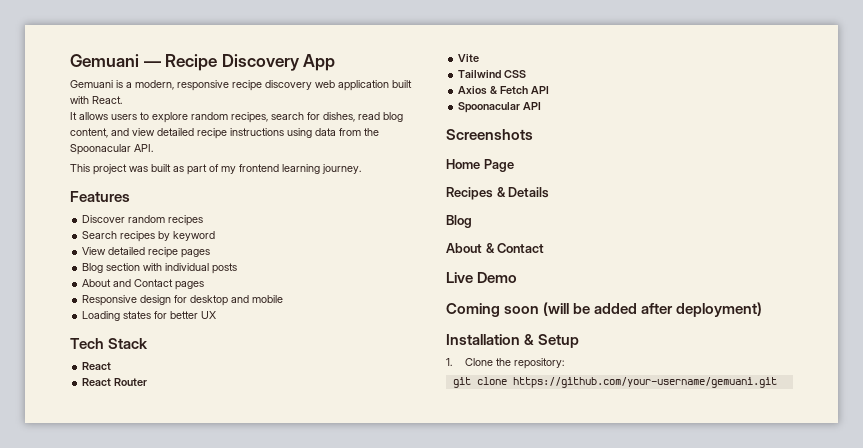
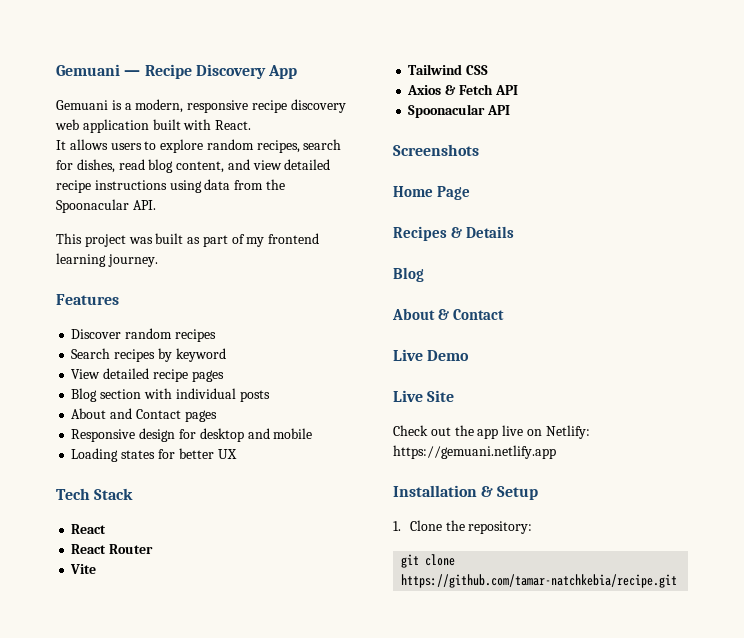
- Coming soon (will be added after deployment)
+ Live Site
+ Check out the app live on Netlify: https://gemuani.netlify.app
- git clone https://github.com/your-username/gemuani.git
+ git clone https://github.com/tamar-natchkebia/recipe.git

